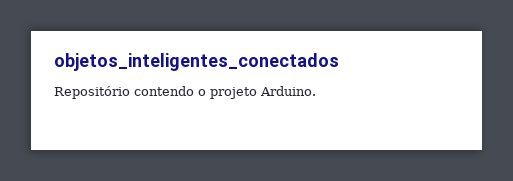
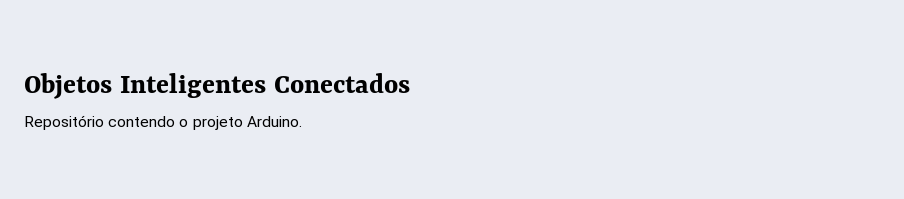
- objetos_inteligentes_conectados
+ Objetos Inteligentes Conectados

